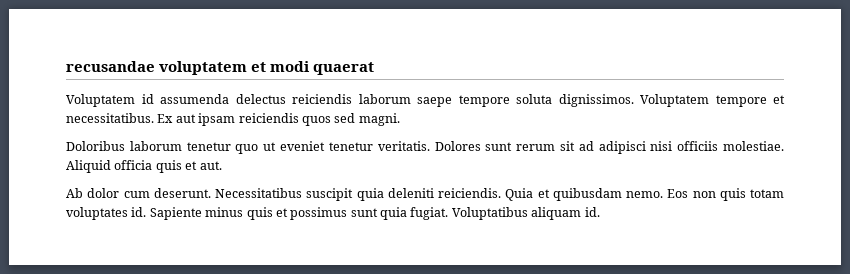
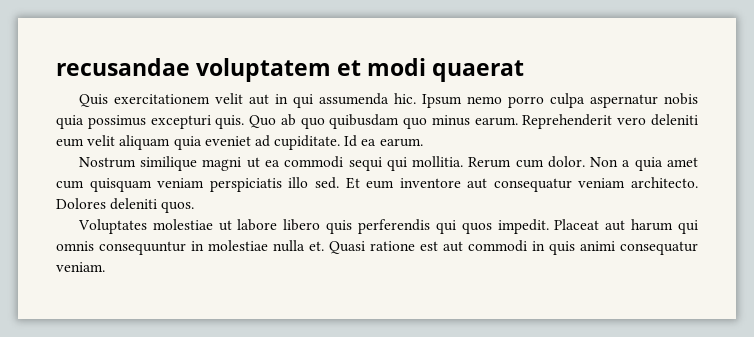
- Voluptatem id assumenda delectus reiciendis laborum saepe tempore soluta dignissimos. Voluptatem tempore et necessitatibus. Ex aut ipsam reiciendis quos sed magni.
- Doloribus laborum tenetur quo ut eveniet tenetur veritatis. Dolores sunt rerum sit ad adipisci nisi officiis molestiae. Aliquid officia quis et aut.
- Ab dolor cum deserunt. Necessitatibus suscipit quia deleniti reiciendis. Quia et quibusdam nemo. Eos non quis totam voluptates id. Sapiente minus quis et possimus sunt quia fugiat. Voluptatibus aliquam id.
+ Quis exercitationem velit aut in qui assumenda hic. Ipsum nemo porro culpa aspernatur nobis quia possimus excepturi quis. Quo ab quo quibusdam quo minus earum. Reprehenderit vero deleniti eum velit aliquam quia eveniet ad cupiditate. Id ea earum.
+ Nostrum similique magni ut ea commodi sequi qui mollitia. Rerum cum dolor. Non a quia amet cum quisquam veniam perspiciatis illo sed. Et eum inventore aut consequatur veniam architecto. Dolores deleniti quos.
+ Voluptates molestiae ut labore libero quis perferendis qui quos impedit. Placeat aut harum qui omnis consequuntur in molestiae nulla et. Quasi ratione est aut commodi in quis animi consequatur veniam.

